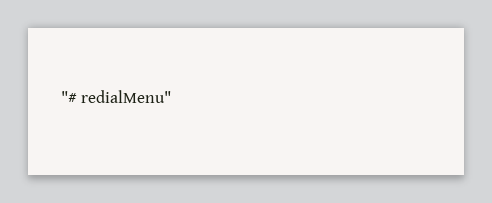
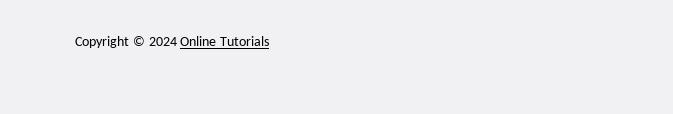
- "# redialMenu"
+ Copyright © 2024 Online Tutorials

